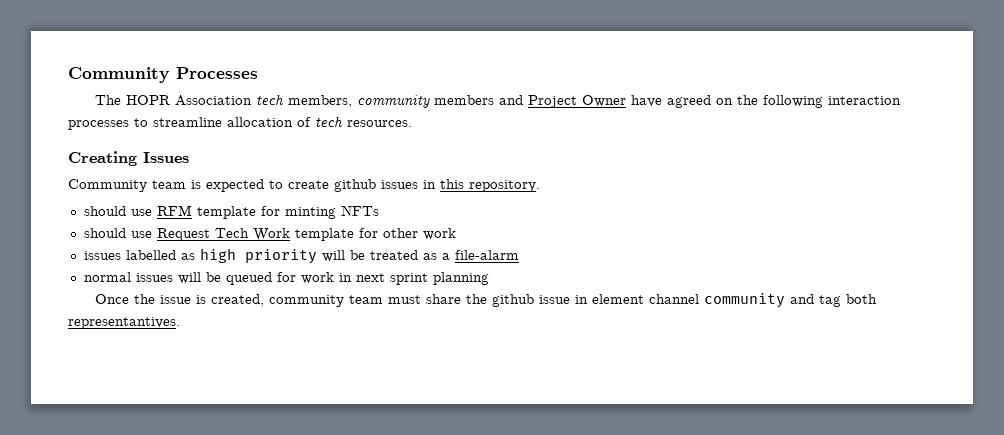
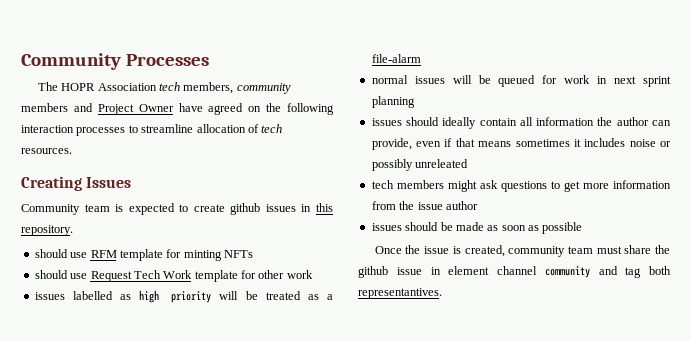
+ issues should ideally contain all information the author can provide, even if that means sometimes it includes noise or possibly unreleated
+ tech members might ask questions to get more information from the issue author
+ issues should be made as soon as possible

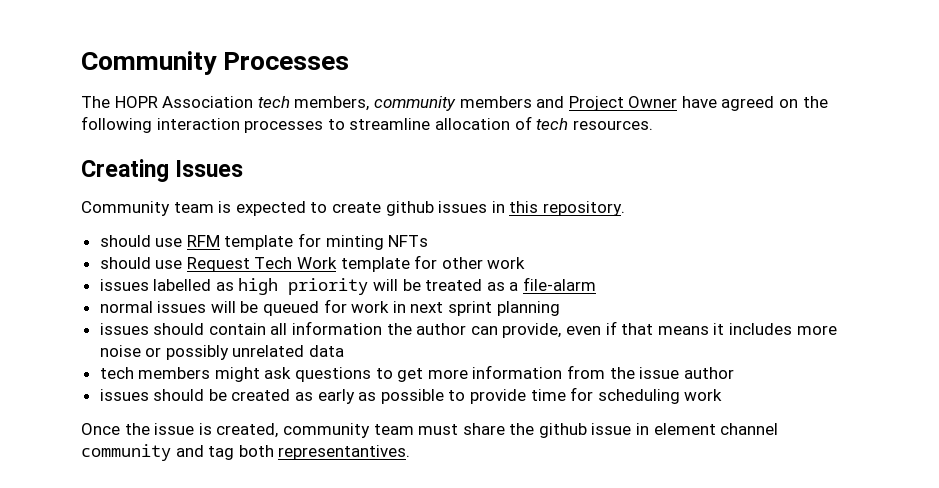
- issues should ideally contain all information the author can provide, even if that means sometimes it includes noise or possibly unreleated
+ issues should contain all information the author can provide, even if that means it includes more noise or possibly unrelated data
- issues should be made as soon as possible
+ issues should be created as early as possible to provide time for scheduling work

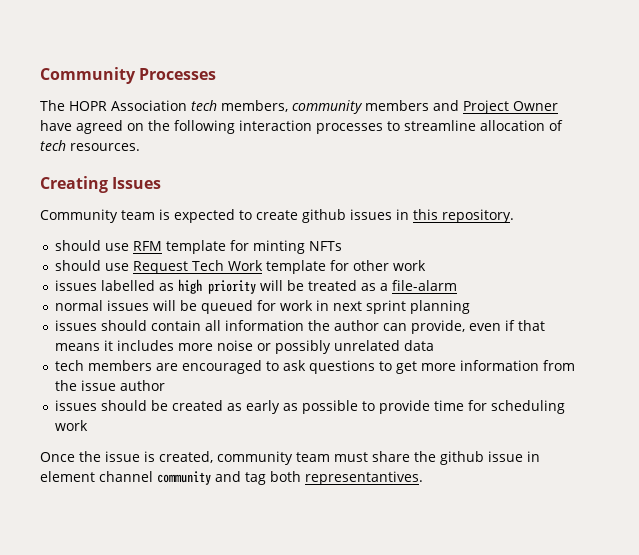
- tech members might ask questions to get more information from the issue author
+ tech members are encouraged to ask questions to get more information from the issue author

